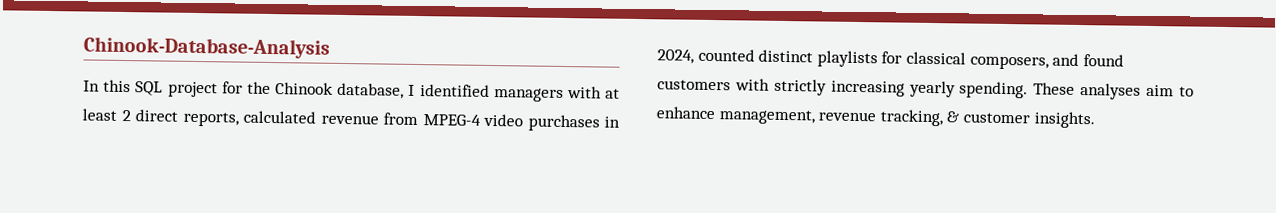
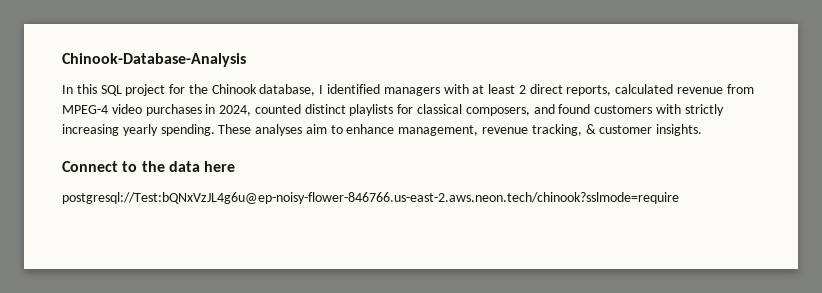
+ Connect to the data here
+ postgresql://Test:bQNxVzJL4g6u@ep-noisy-flower-846766.us-east-2.aws.neon.tech/chinook?sslmode=require

